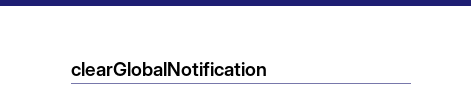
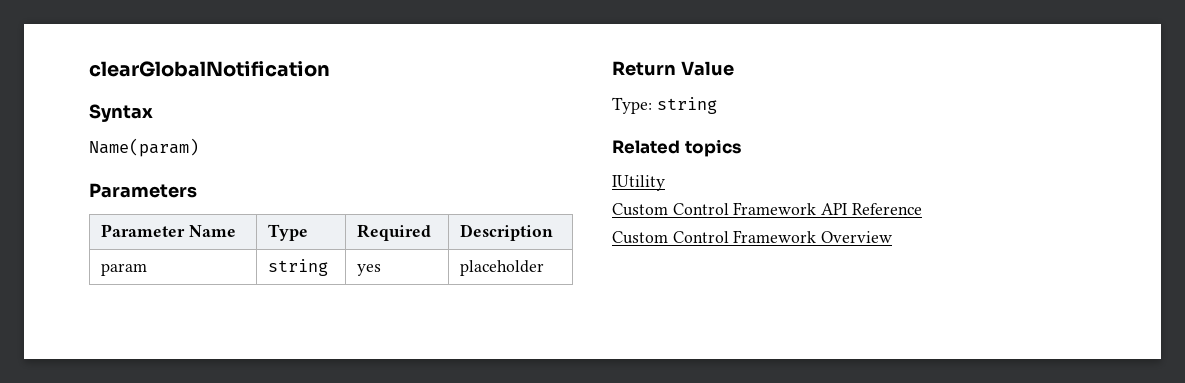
+ Syntax
+ Name(param)
+ Parameters
+ Parameter Name | Type | Required | Description
+ param | string | yes | placeholder
+ Return Value
+ Type: string
+ Related topics
+ IUtility
+ Custom Control Framework API Reference
+ Custom Control Framework Overview

